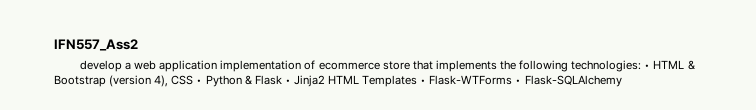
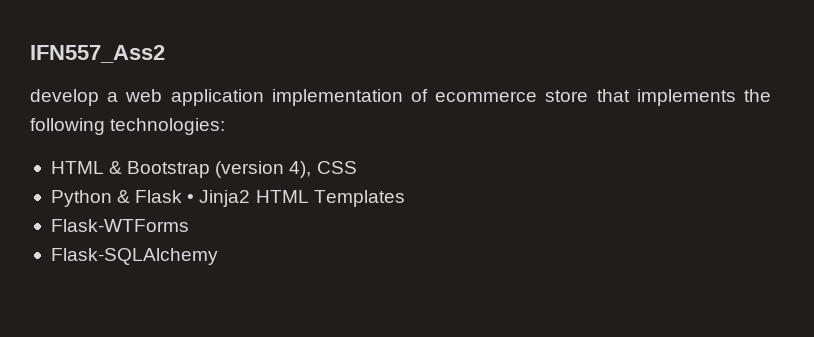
- develop a web application implementation of ecommerce store that implements the following technologies: • HTML & Bootstrap (version 4), CSS • Python & Flask • Jinja2 HTML Templates • Flask-WTForms • Flask-SQLAlchemy
+ develop a web application implementation of ecommerce store that implements the following technologies:
+ HTML & Bootstrap (version 4), CSS
+ Python & Flask • Jinja2 HTML Templates
+ Flask-WTForms
+ Flask-SQLAlchemy

